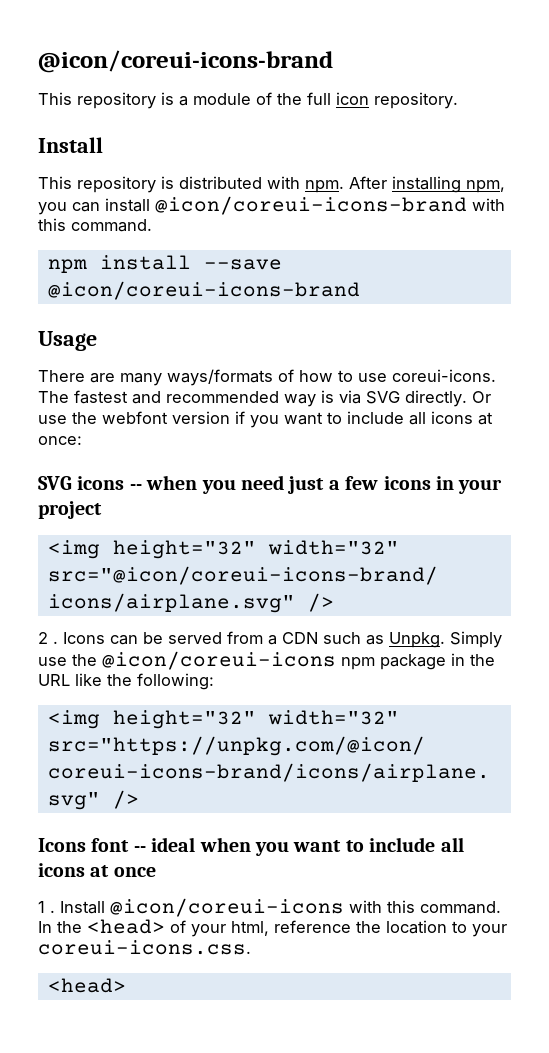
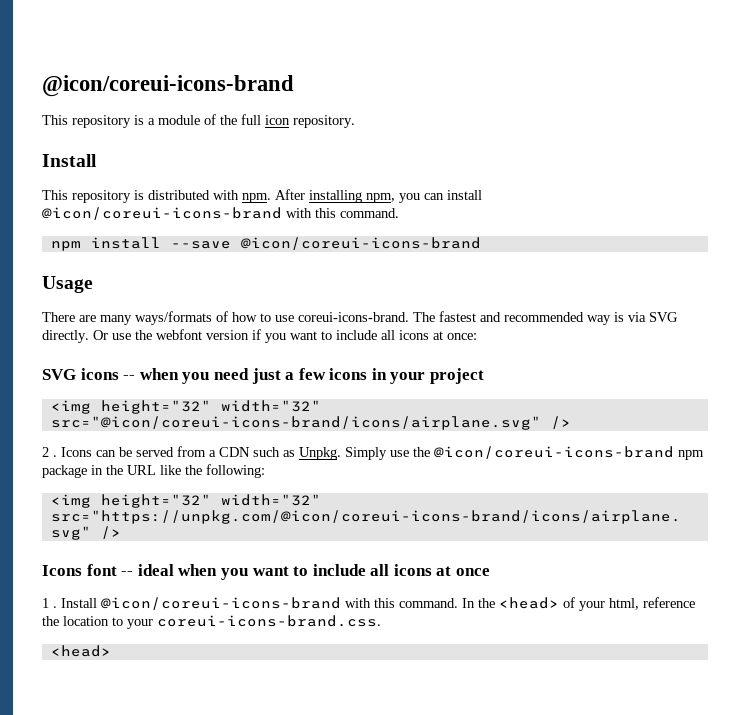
- There are many ways/formats of how to use coreui-icons.
+ There are many ways/formats of how to use coreui-icons-brand.
- Simply use the @icon/coreui-icons npm package in the URL like the following:
+ Simply use the @icon/coreui-icons-brand npm package in the URL like the following:
- Install @icon/coreui-icons with this command.
+ Install @icon/coreui-icons-brand with this command.
- In the <head> of your html, reference the location to your coreui-icons.css.
+ In the <head> of your html, reference the location to your coreui-icons-brand.css.

